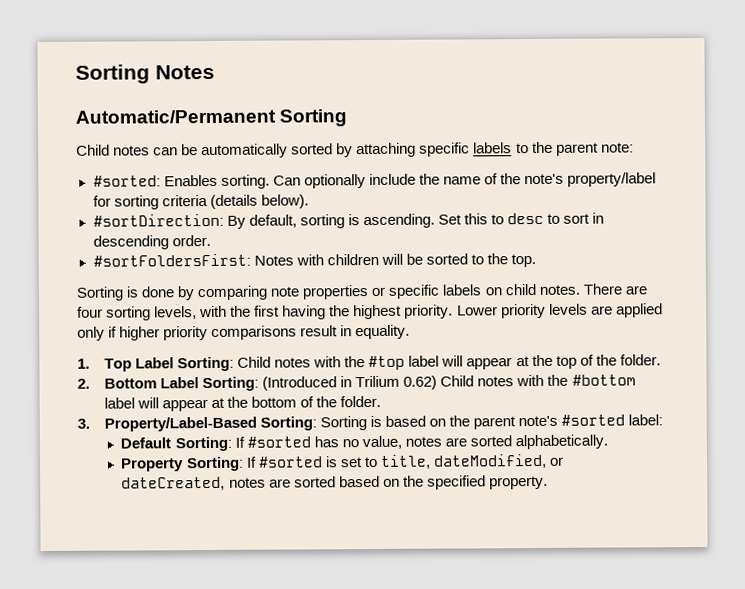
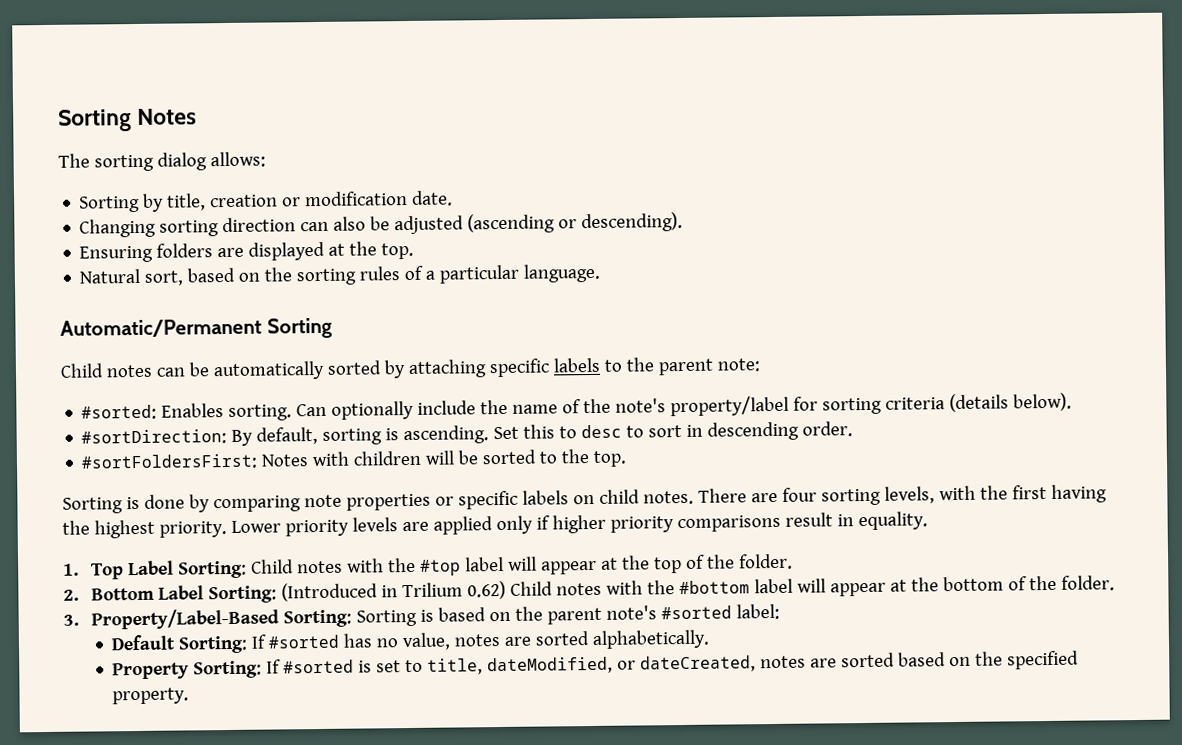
+ The sorting dialog allows:
+ Sorting by title, creation or modification date.
+ Changing sorting direction can also be adjusted (ascending or descending).
+ Ensuring folders are displayed at the top.
+ Natural sort, based on the sorting rules of a particular language.

